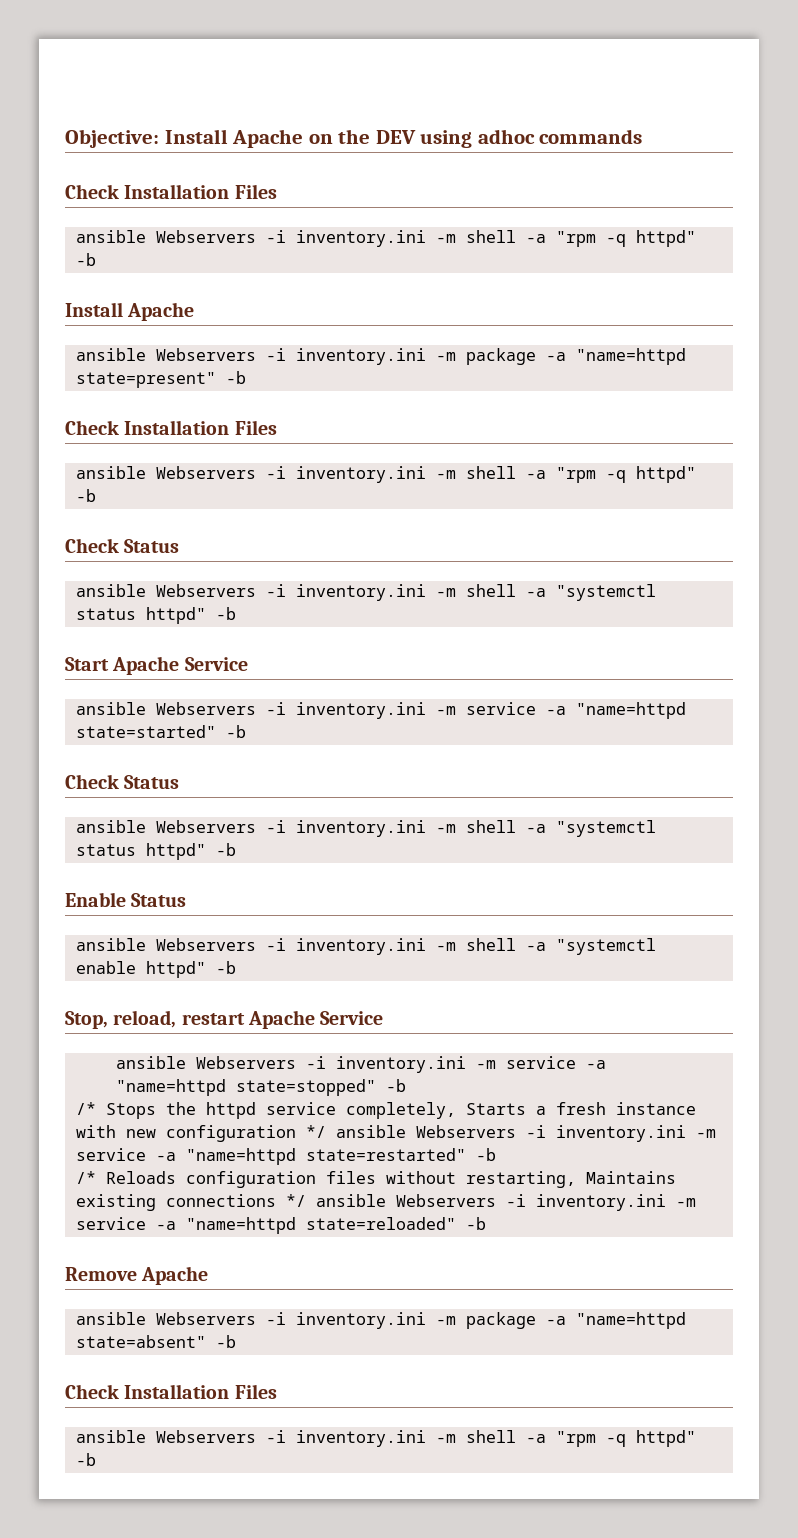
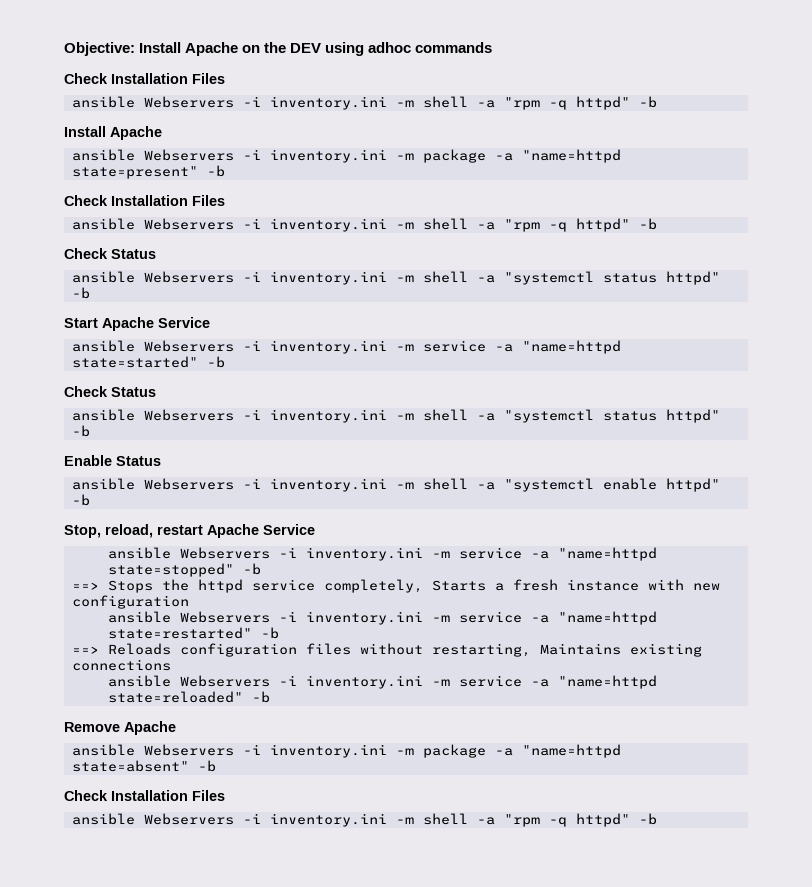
- /* Stops the httpd service completely, Starts a fresh instance with new configuration */ ansible Webservers -i inventory.ini -m service -a "name=httpd state=restarted" -b
+ ==> Stops the httpd service completely, Starts a fresh instance with new configuration
+ ansible Webservers -i inventory.ini -m service -a "name=httpd state=restarted" -b
- /* Reloads configuration files without restarting, Maintains existing connections */ ansible Webservers -i inventory.ini -m service -a "name=httpd state=reloaded" -b
+ ==> Reloads configuration files without restarting, Maintains existing connections
+ ansible Webservers -i inventory.ini -m service -a "name=httpd state=reloaded" -b

